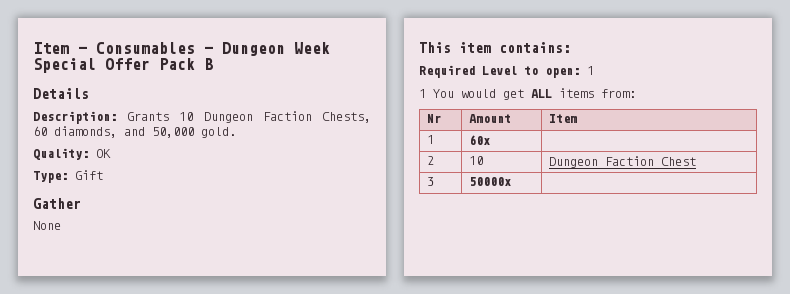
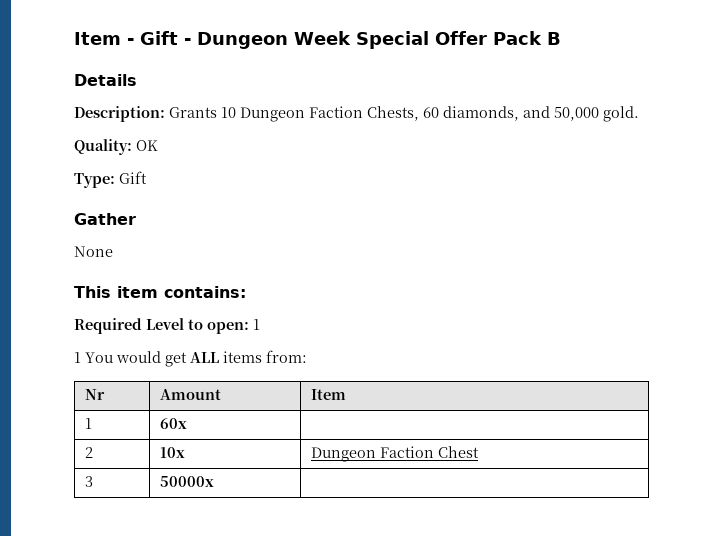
- Item - Consumables - Dungeon Week Special Offer Pack B
+ Item - Gift - Dungeon Week Special Offer Pack B
- 2 | 10 | Dungeon Faction Chest
+ 2 | 10x | Dungeon Faction Chest

